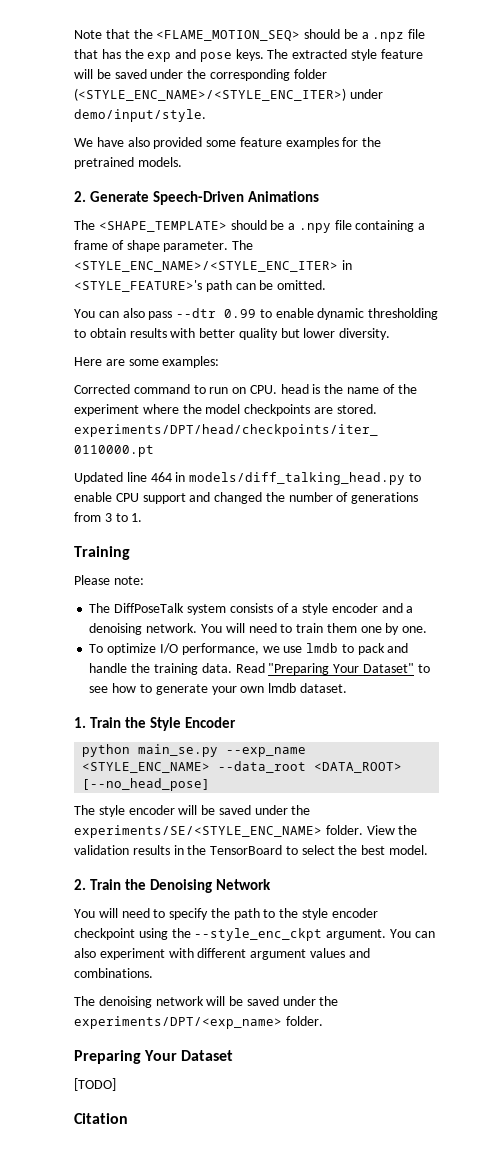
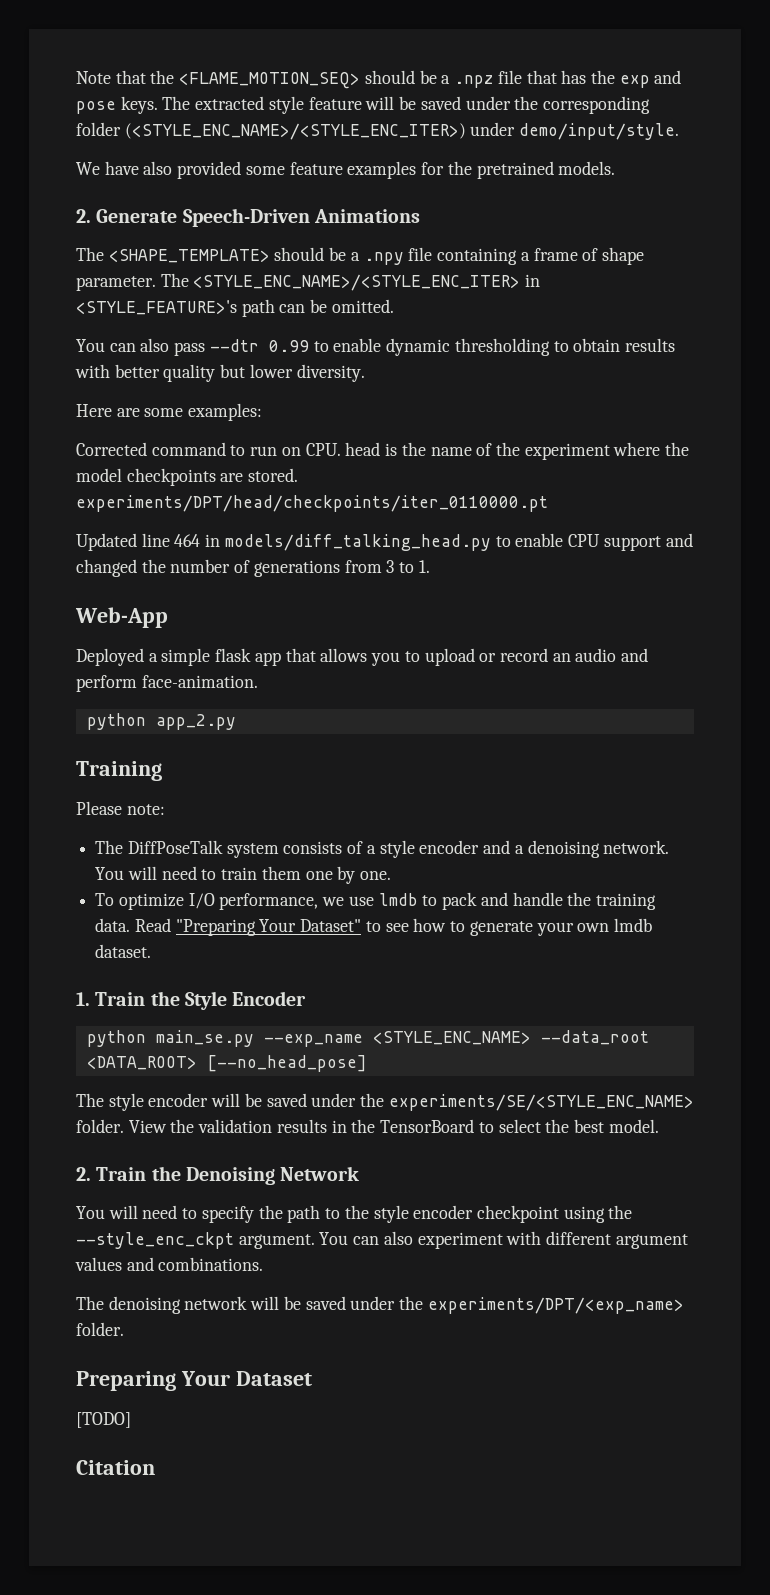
+ Web-App
+ Deployed a simple flask app that allows you to upload or record an audio and perform face-animation.
+ python app_2.py

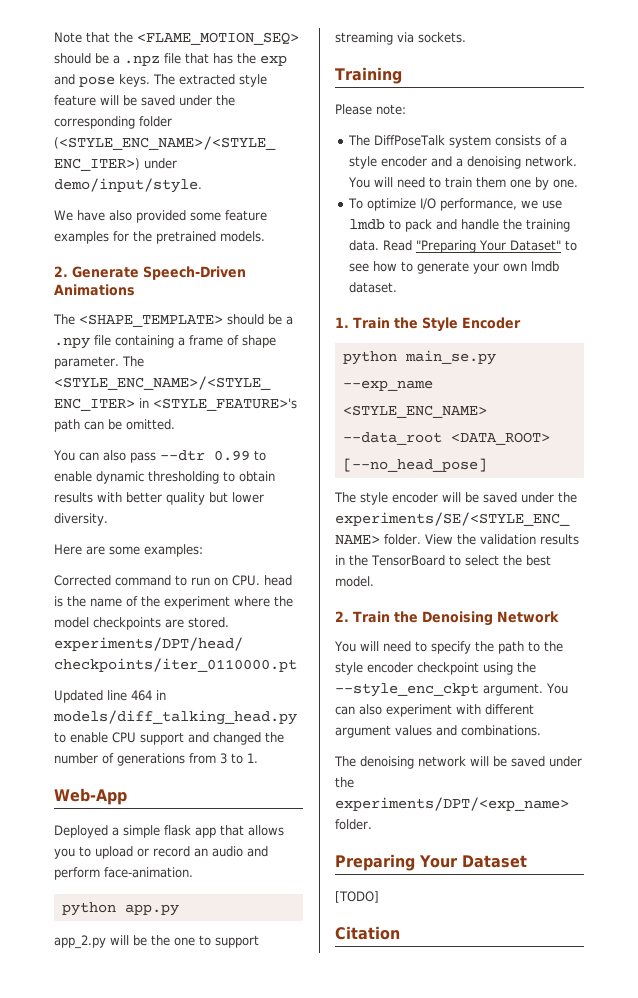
- python app_2.py
+ python app.py
+ app_2.py will be the one to support streaming via sockets.

